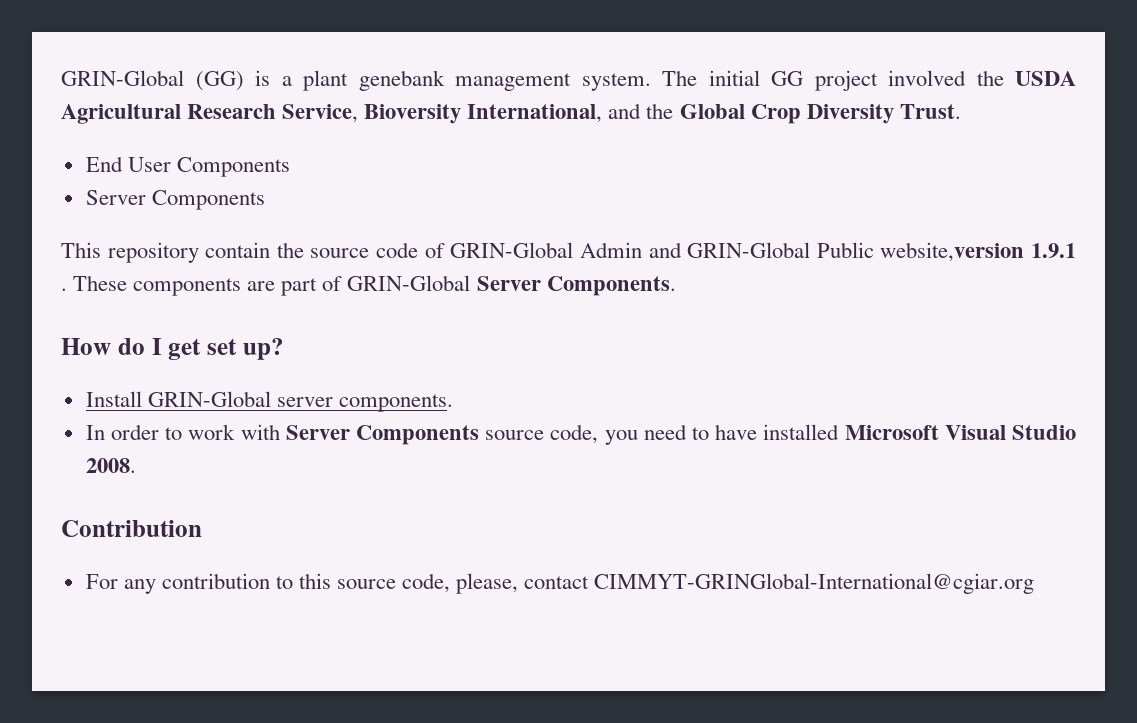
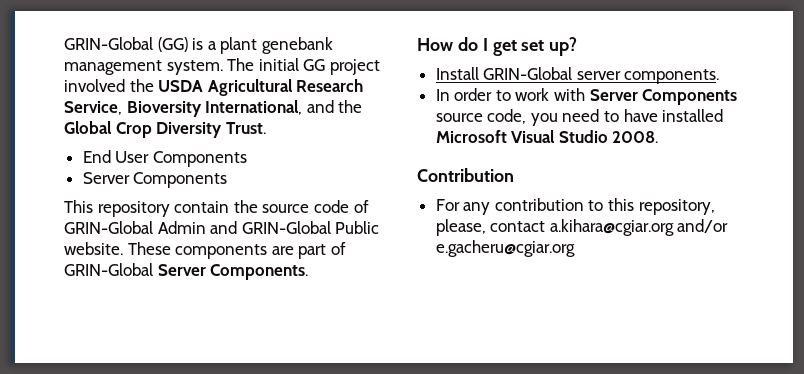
- This repository contain the source code of GRIN-Global Admin and GRIN-Global Public website,version 1.9.1 .
+ This repository contain the source code of GRIN-Global Admin and GRIN-Global Public website.
- For any contribution to this source code, please, contact CIMMYT-GRINGlobal-International@cgiar.org
+ For any contribution to this repository, please, contact a.kihara@cgiar.org and/or e.gacheru@cgiar.org

